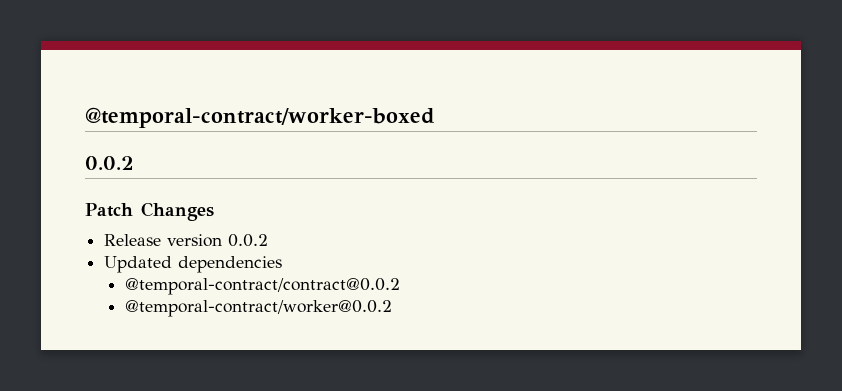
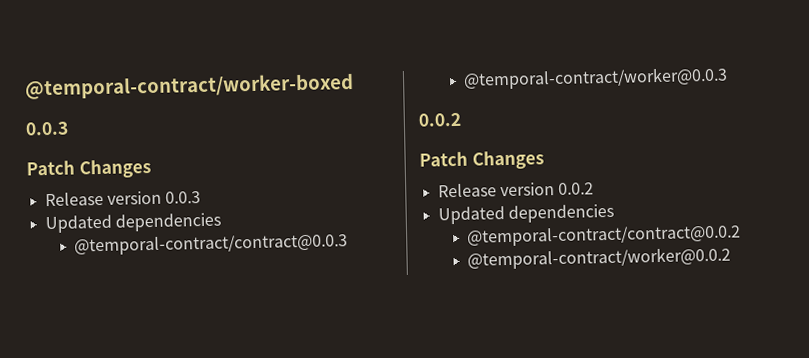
  @temporal-contract/worker-boxed
+ 0.0.3
+ Patch Changes
+ Release version 0.0.3
+ Updated dependencies
+ @temporal-contract/contract@0.0.3
+ @temporal-contract/worker@0.0.3

